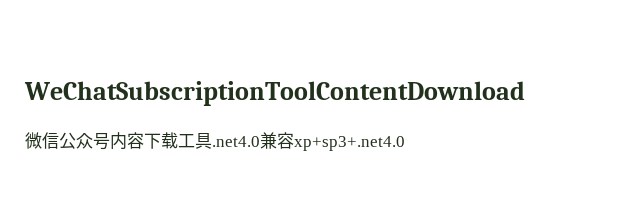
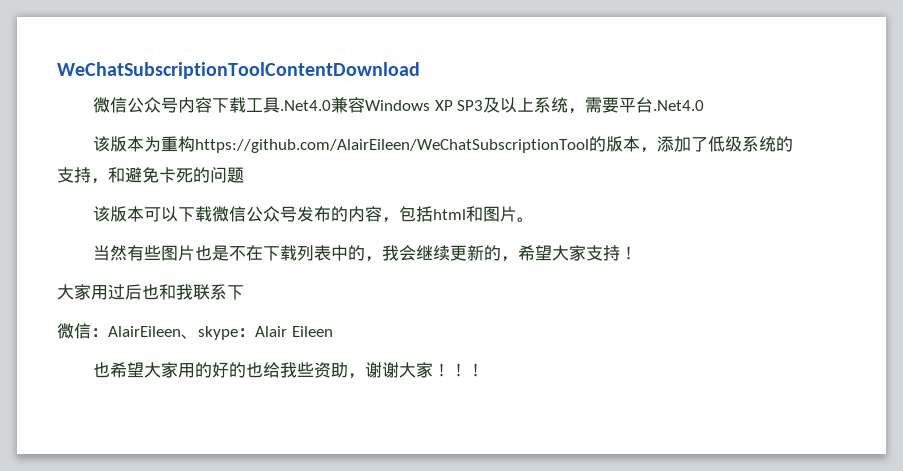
- 微信公众号内容下载工具.net4.0兼容xp+sp3+.net4.0
+ 微信公众号内容下载工具.Net4.0兼容Windows XP SP3及以上系统，需要平台.Net4.0
+ 该版本为重构https://github.com/AlairEileen/WeChatSubscriptionTool的版本，添加了低级系统的支持，和避免卡死的问题
+ 该版本可以下载微信公众号发布的内容，包括html和图片。
+ 当然有些图片也是不在下载列表中的，我会继续更新的，希望大家支持！
+ 大家用过后也和我联系下
+ 微信：AlairEileen、skype：Alair Eileen
+ 也希望大家用的好的也给我些资助，谢谢大家！！！

